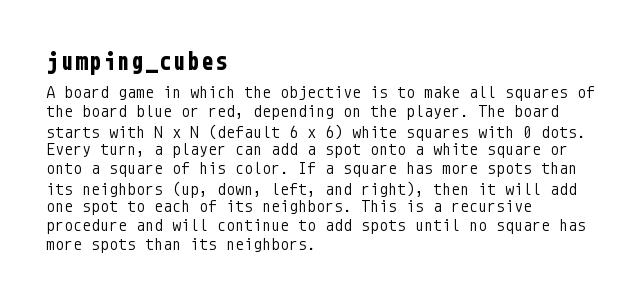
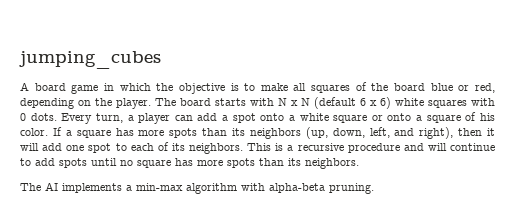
+ The AI implements a min-max algorithm with alpha-beta pruning.

